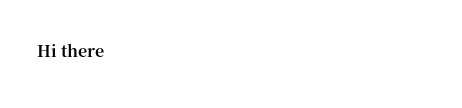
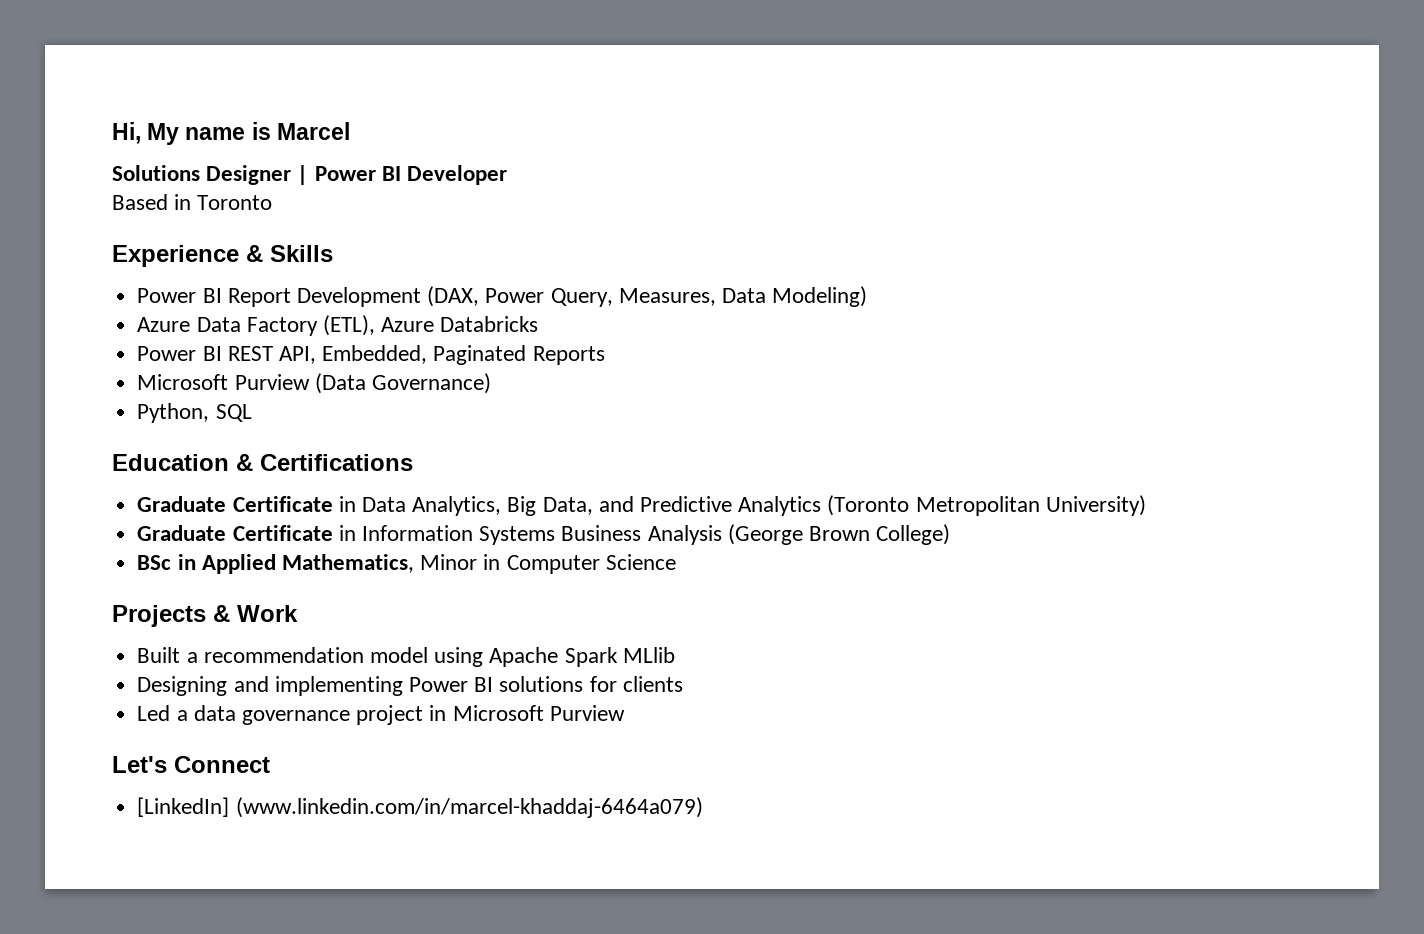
- Hi there
+ Hi, My name is Marcel
+ Solutions Designer | Power BI Developer
+ Based in Toronto
+ Experience & Skills
+ Power BI Report Development (DAX, Power Query, Measures, Data Modeling)
+ Azure Data Factory (ETL), Azure Databricks
+ Power BI REST API, Embedded, Paginated Reports
+ Microsoft Purview (Data Governance)
+ Python, SQL
+ Education & Certifications
+ Graduate Certificate in Data Analytics, Big Data, and Predictive Analytics (Toronto Metropolitan University)
+ Graduate Certificate in Information Systems Business Analysis (George Brown College)
+ BSc in Applied Mathematics, Minor in Computer Science
+ Projects & Work
+ Built a recommendation model using Apache Spark MLlib
+ Designing and implementing Power BI solutions for clients
+ Led a data governance project in Microsoft Purview
+ Let's Connect
+ [LinkedIn] (www.linkedin.com/in/marcel-khaddaj-6464a079)

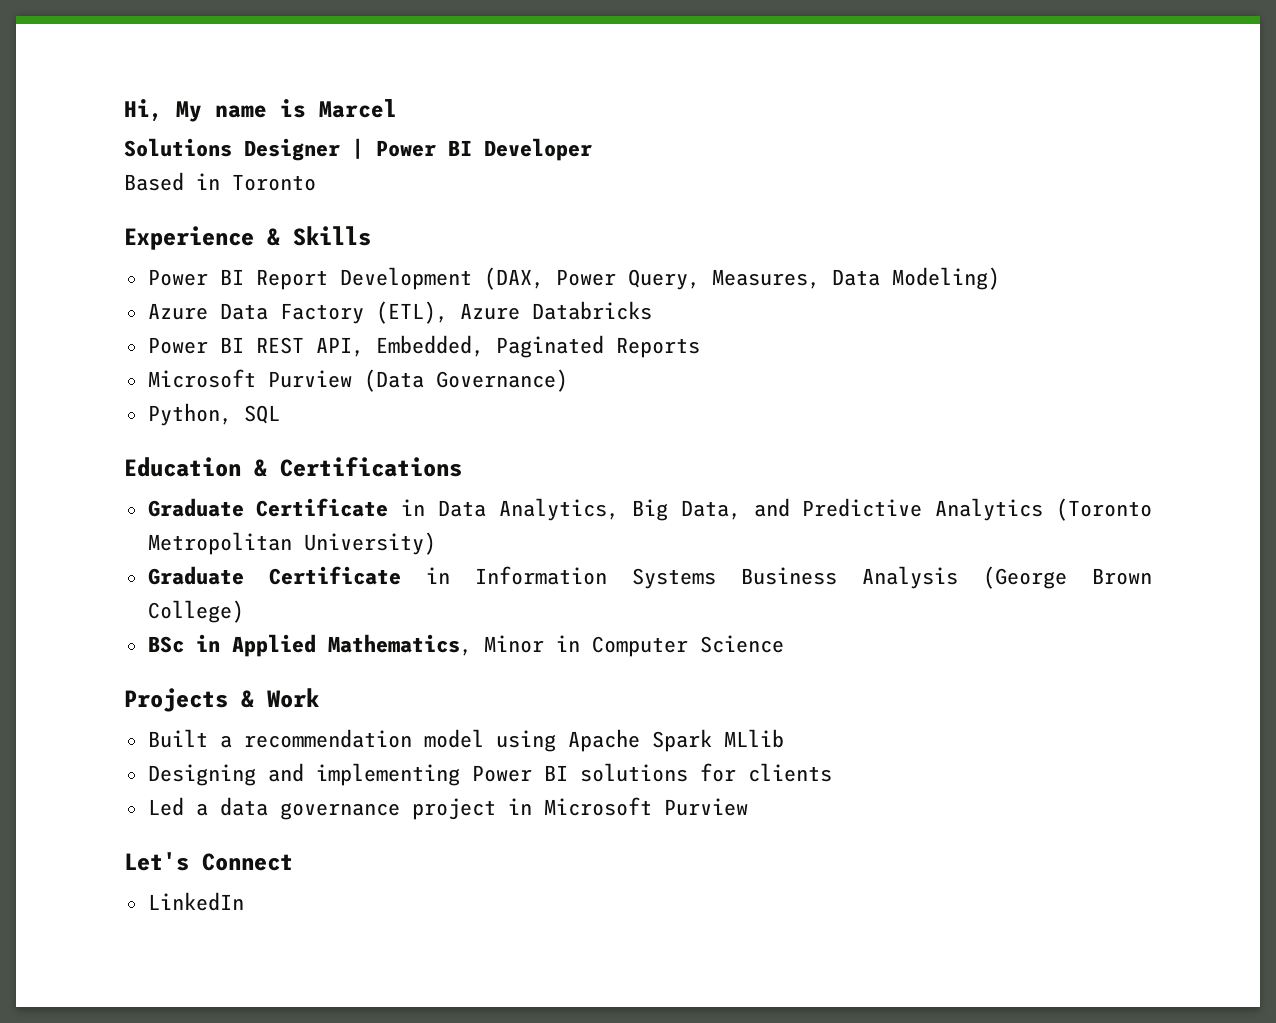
- [LinkedIn] (www.linkedin.com/in/marcel-khaddaj-6464a079)
+ LinkedIn

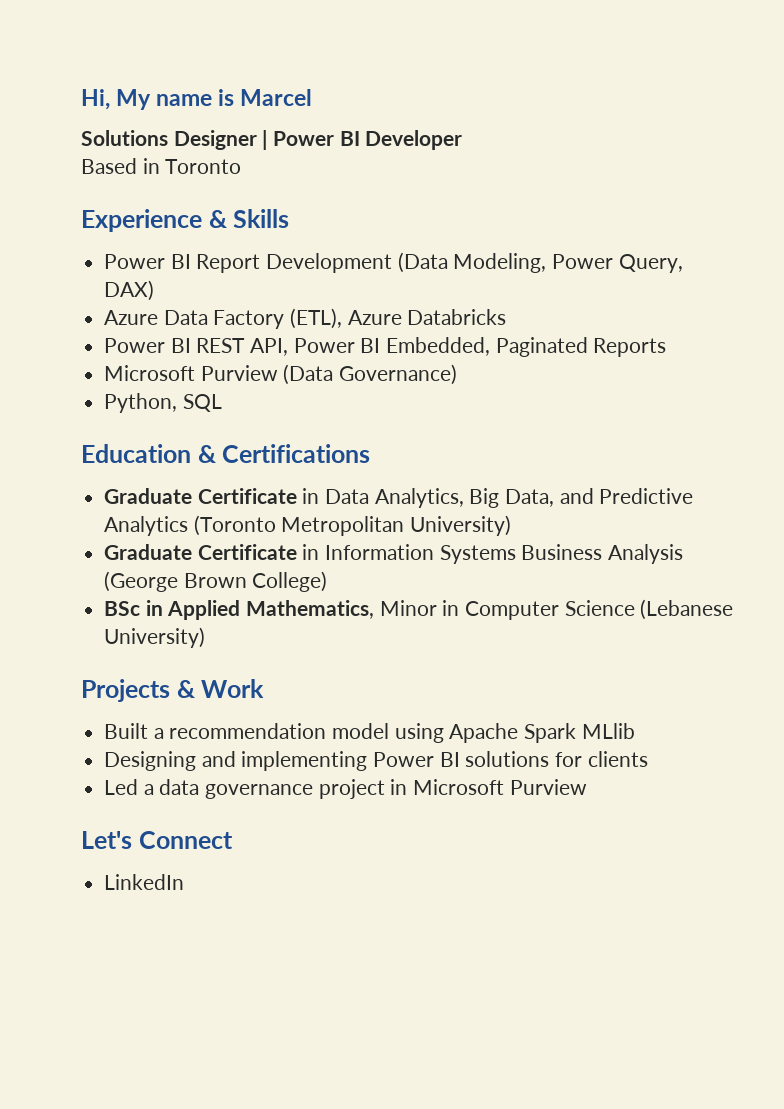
- Power BI Report Development (DAX, Power Query, Measures, Data Modeling)
+ Power BI Report Development (Data Modeling, Power Query, DAX)
- Power BI REST API, Embedded, Paginated Reports
+ Power BI REST API, Power BI Embedded, Paginated Reports
- BSc in Applied Mathematics, Minor in Computer Science
+ BSc in Applied Mathematics, Minor in Computer Science (Lebanese University)

